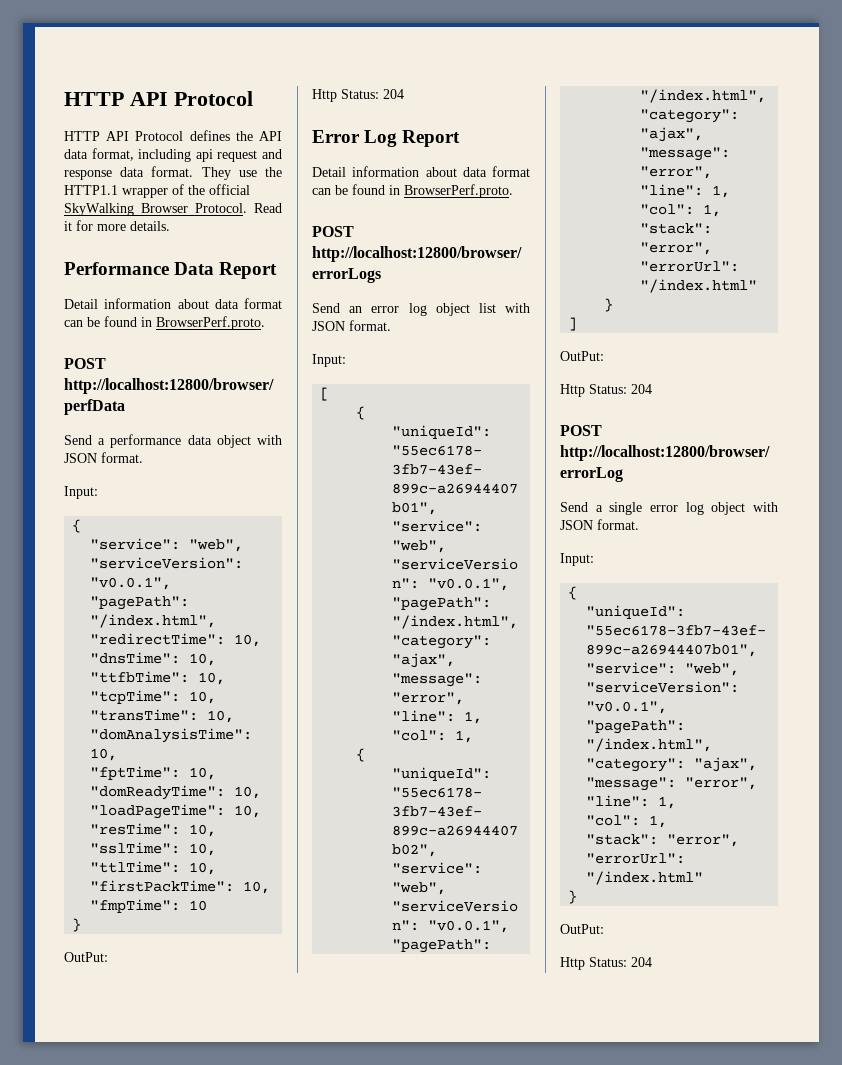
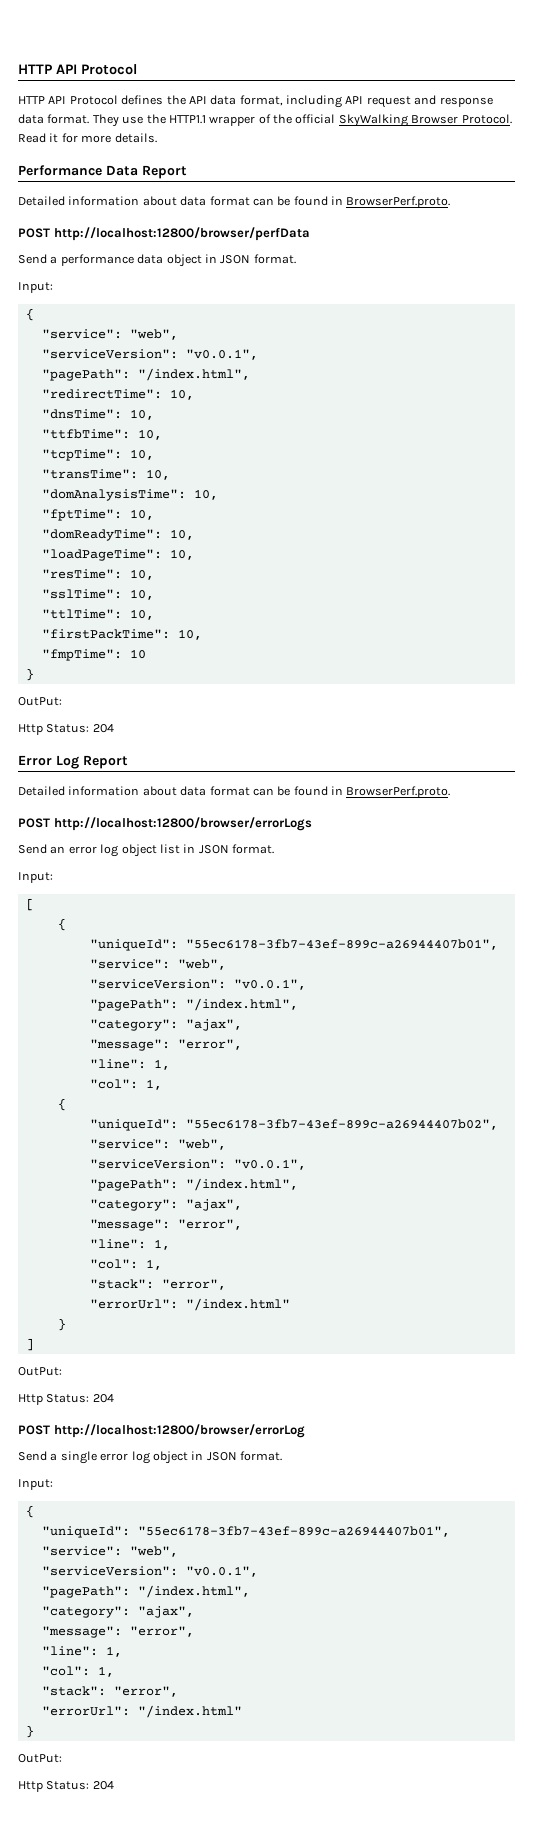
- HTTP API Protocol defines the API data format, including api request and response data format.
+ HTTP API Protocol defines the API data format, including API request and response data format.
  Performance Data Report
- Detail information about data format can be found in BrowserPerf.proto.
+ Detailed information about data format can be found in BrowserPerf.proto.
- Send a performance data object with JSON format.
+ Send a performance data object in JSON format.
  Error Log Report
- Detail information about data format can be found in BrowserPerf.proto.
+ Detailed information about data format can be found in BrowserPerf.proto.
- Send an error log object list with JSON format.
+ Send an error log object list in JSON format.
- Send a single error log object with JSON format.
+ Send a single error log object in JSON format.

